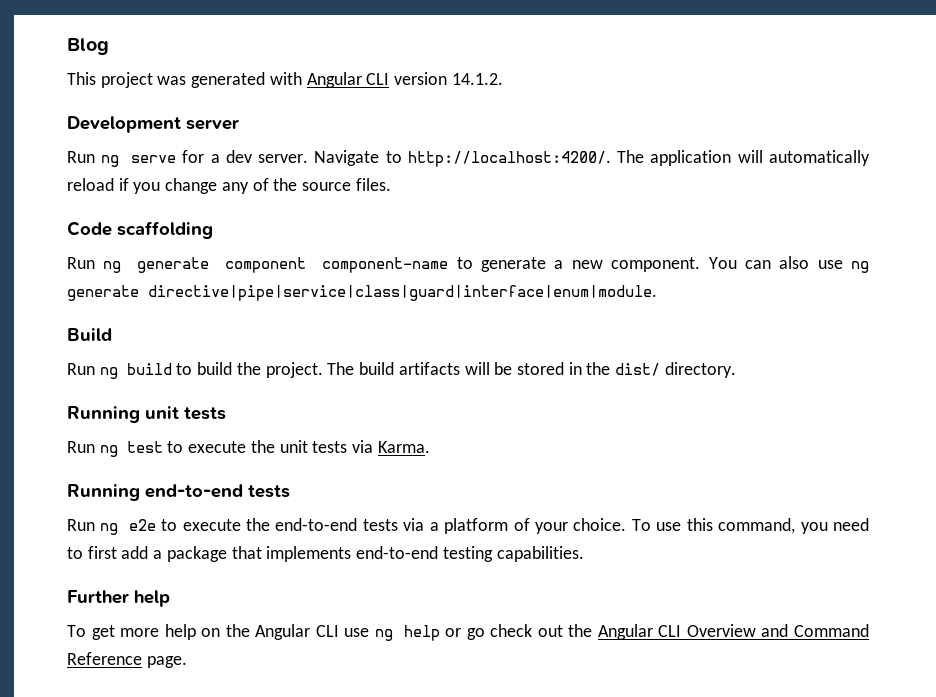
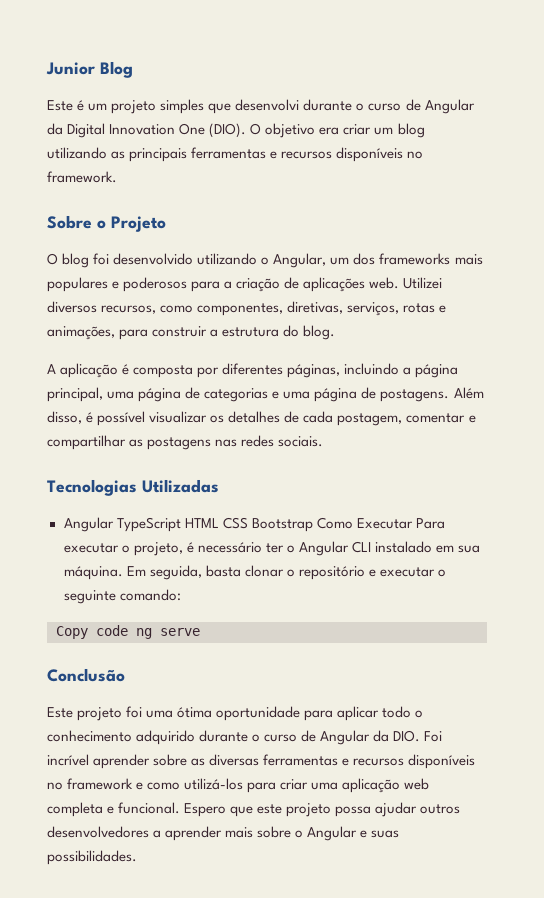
- Blog
+ Junior Blog
- This project was generated with Angular CLI version 14.1.2.
- Development server
- Run ng serve for a dev server. Navigate to http://localhost:4200/. The application will automatically reload if you change any of the source files.
- Code scaffolding
- Run ng generate component component-name to generate a new component. You can also use ng generate directive|pipe|service|class|guard|interface|enum|module.
- Build
- Run ng build to build the project. The build artifacts will be stored in the dist/ directory.
- Running unit tests
- Run ng test to execute the unit tests via Karma.
- Running end-to-end tests
- Run ng e2e to execute the end-to-end tests via a platform of your choice. To use this command, you need to first add a package that implements end-to-end testing capabilities.
- Further help
- To get more help on the Angular CLI use ng help or go check out the Angular CLI Overview and Command Reference page.
+ Este é um projeto simples que desenvolvi durante o curso de Angular da Digital Innovation One (DIO). O objetivo era criar um blog utilizando as principais ferramentas e recursos disponíveis no framework.
+ Sobre o Projeto
+ O blog foi desenvolvido utilizando o Angular, um dos frameworks mais populares e poderosos para a criação de aplicações web. Utilizei diversos recursos, como componentes, diretivas, serviços, rotas e animações, para construir a estrutura do blog.
+ A aplicação é composta por diferentes páginas, incluindo a página principal, uma página de categorias e uma página de postagens. Além disso, é possível visualizar os detalhes de cada postagem, comentar e compartilhar as postagens nas redes sociais.
+ Tecnologias Utilizadas
+ Angular TypeScript HTML CSS Bootstrap Como Executar Para executar o projeto, é necessário ter o Angular CLI instalado em sua máquina. Em seguida, basta clonar o repositório e executar o seguinte comando:
+ Copy code ng serve
+ Conclusão
+ Este projeto foi uma ótima oportunidade para aplicar todo o conhecimento adquirido durante o curso de Angular da DIO. Foi incrível aprender sobre as diversas ferramentas e recursos disponíveis no framework e como utilizá-los para criar uma aplicação web completa e funcional. Espero que este projeto possa ajudar outros desenvolvedores a aprender mais sobre o Angular e suas possibilidades.

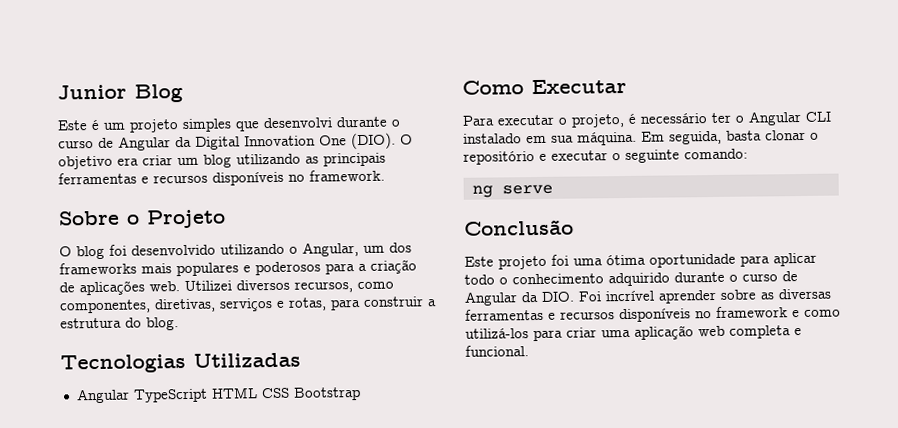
- Utilizei diversos recursos, como componentes, diretivas, serviços, rotas e animações, para construir a estrutura do blog.
+ Utilizei diversos recursos, como componentes, diretivas, serviços e rotas, para construir a estrutura do blog.
- A aplicação é composta por diferentes páginas, incluindo a página principal, uma página de categorias e uma página de postagens. Além disso, é possível visualizar os detalhes de cada postagem, comentar e compartilhar as postagens nas redes sociais.
- Angular TypeScript HTML CSS Bootstrap Como Executar Para executar o projeto, é necessário ter o Angular CLI instalado em sua máquina.
+ Angular TypeScript HTML CSS Bootstrap
+ Como Executar
+ Para executar o projeto, é necessário ter o Angular CLI instalado em sua máquina.
- Copy code ng serve
+ ng serve
- Espero que este projeto possa ajudar outros desenvolvedores a aprender mais sobre o Angular e suas possibilidades.

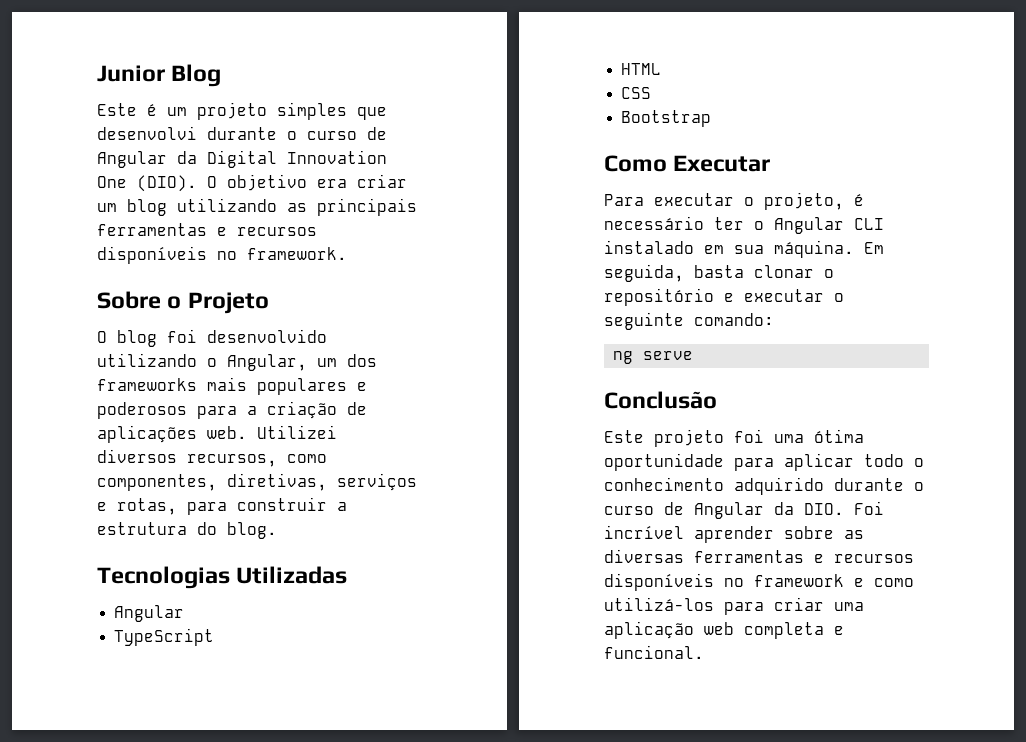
  Tecnologias Utilizadas
- Angular TypeScript HTML CSS Bootstrap
+ Angular
+ TypeScript
+ HTML
+ CSS
+ Bootstrap

